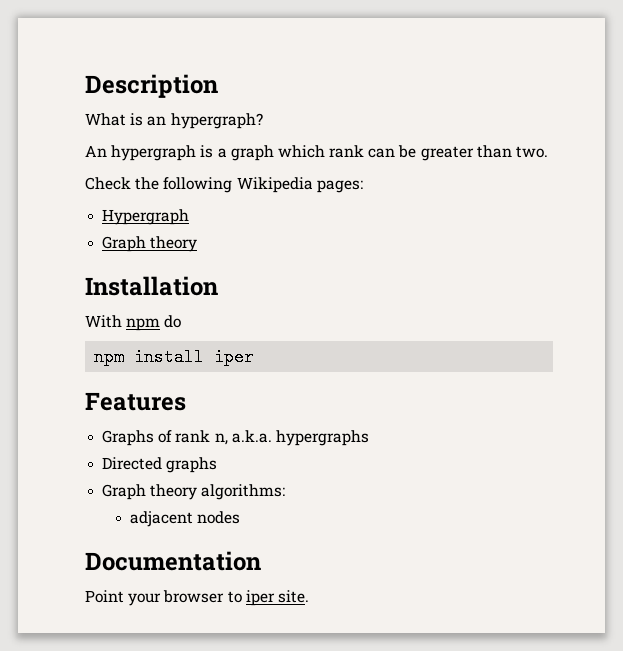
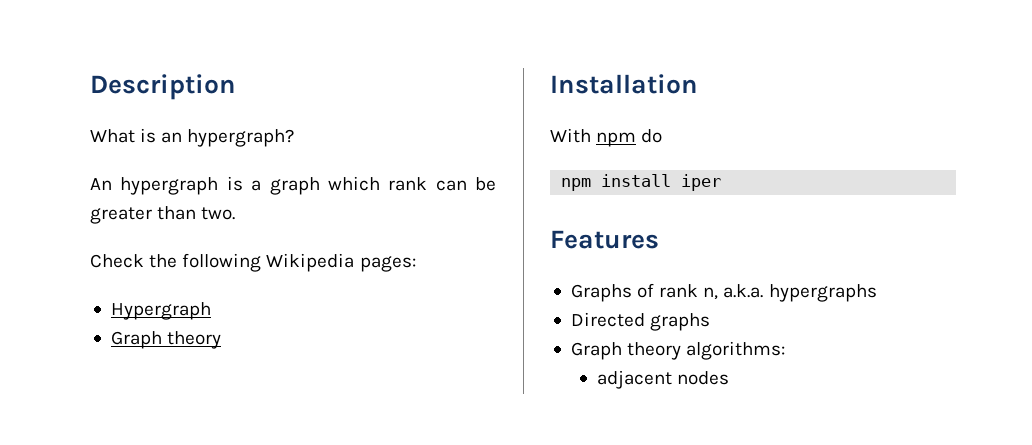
- Documentation
- Point your browser to iper site.

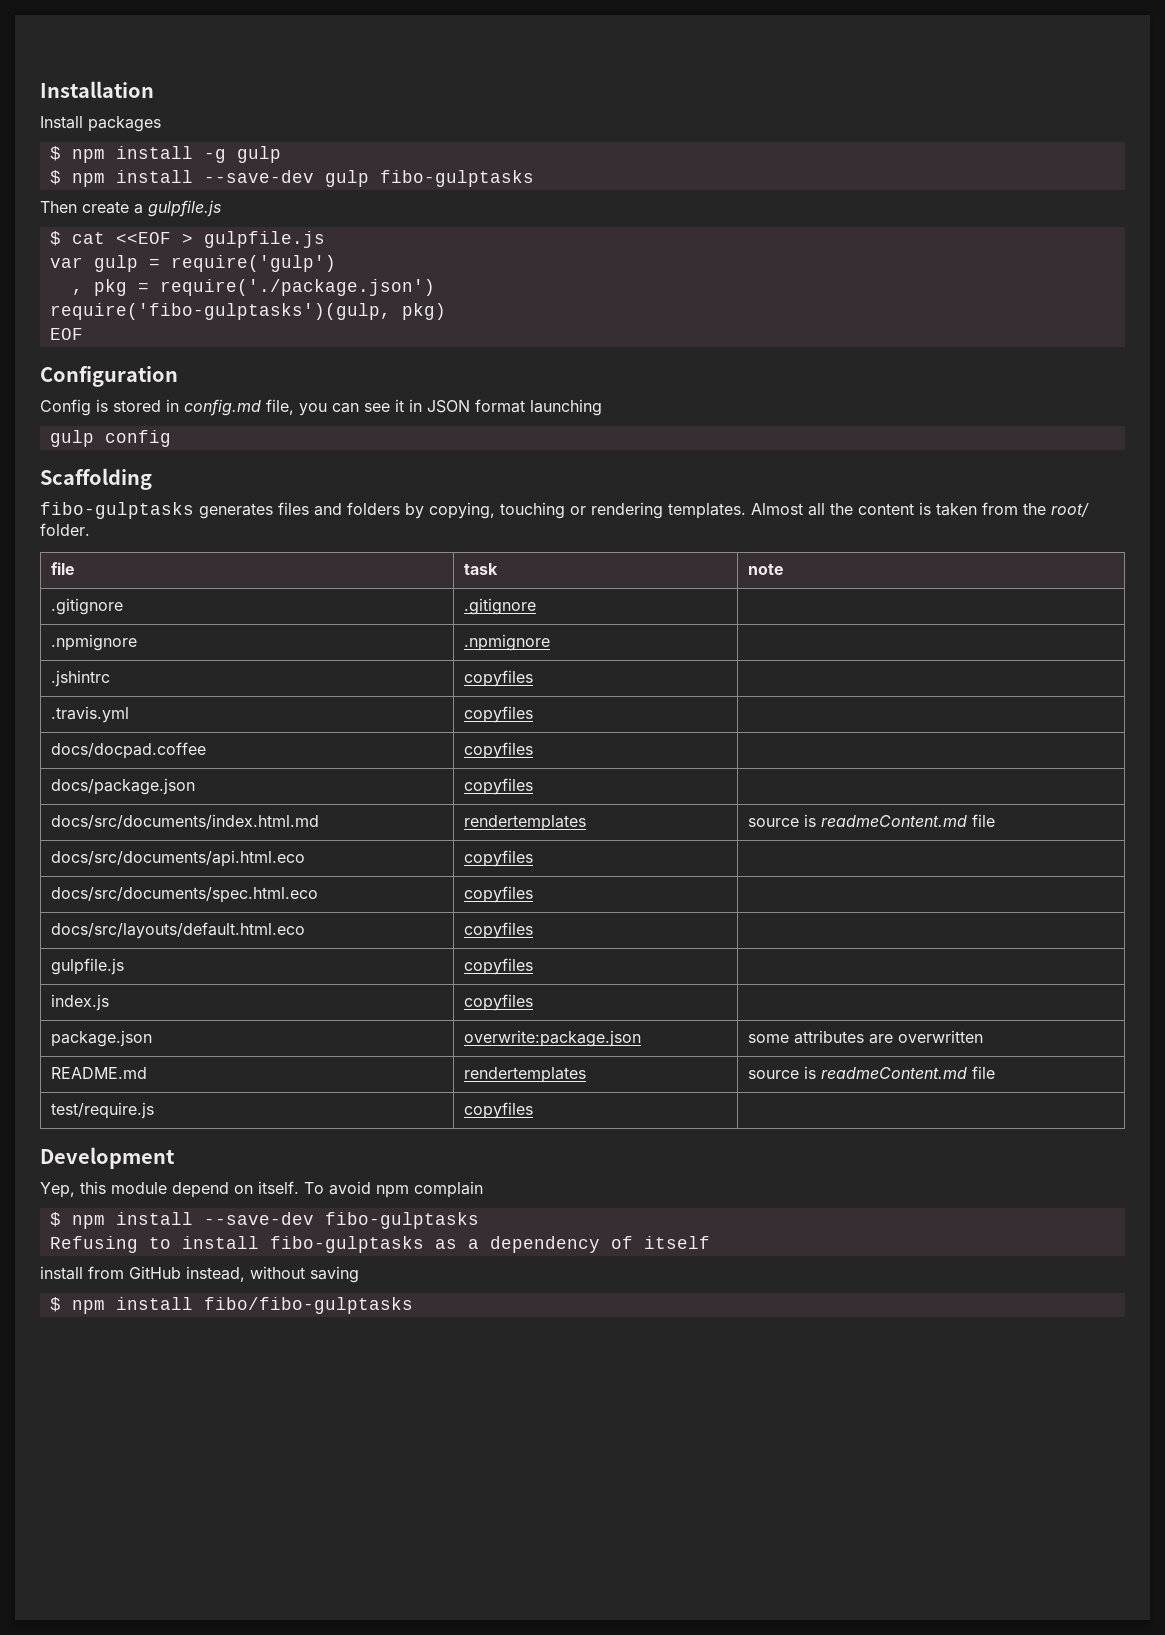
- Description
- What is an hypergraph?
- An hypergraph is a graph which rank can be greater than two.
- Check the following Wikipedia pages:
- Hypergraph
- Graph theory
  Installation
- With npm do
- npm install iper
- Features
- Graphs of rank n, a.k.a. hypergraphs
- Directed graphs
- Graph theory algorithms:
- adjacent nodes
+ Install packages
+ $ npm install -g gulp
+ $ npm install --save-dev gulp fibo-gulptasks
+ Then create a gulpfile.js
+ $ cat <<EOF > gulpfile.js
+ var gulp = require('gulp')
+ , pkg = require('./package.json')
+ require('fibo-gulptasks')(gulp, pkg)
+ EOF
+ Configuration
+ Config is stored in config.md file, you can see it in JSON format launching
+ gulp config
+ Scaffolding
+ fibo-gulptasks generates files and folders by copying, touching or rendering templates. Almost all the content is taken from the root/ folder.
+ file | task | note
+ .gitignore | .gitignore |
+ .npmignore | .npmignore |
+ .jshintrc | copyfiles |
+ .travis.yml | copyfiles |
+ docs/docpad.coffee | copyfiles |
+ docs/package.json | copyfiles |
+ docs/src/documents/index.html.md | rendertemplates | source is readmeContent.md file
+ docs/src/documents/api.html.eco | copyfiles |
+ docs/src/documents/spec.html.eco | copyfiles |
+ docs/src/layouts/default.html.eco | copyfiles |
+ gulpfile.js | copyfiles |
+ index.js | copyfiles |
+ package.json | overwrite:package.json | some attributes are overwritten
+ README.md | rendertemplates | source is readmeContent.md file
+ test/require.js | copyfiles |
+ Development
+ Yep, this module depend on itself. To avoid npm complain
+ $ npm install --save-dev fibo-gulptasks
+ Refusing to install fibo-gulptasks as a dependency of itself
+ install from GitHub instead, without saving
+ $ npm install fibo/fibo-gulptasks

